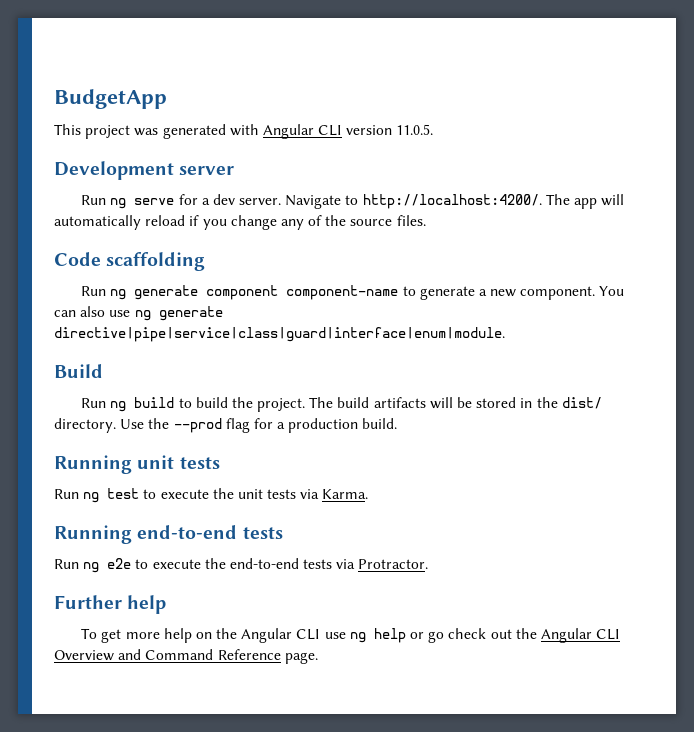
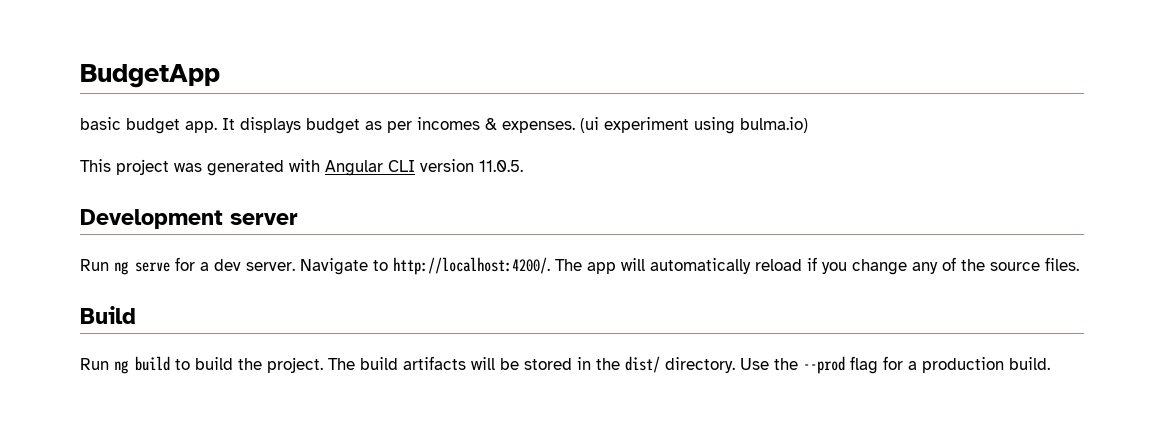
+ basic budget app. It displays budget as per incomes & expenses. (ui experiment using bulma.io)
- Code scaffolding
- Run ng generate component component-name to generate a new component. You can also use ng generate directive|pipe|service|class|guard|interface|enum|module.
- Running unit tests
- Run ng test to execute the unit tests via Karma.
- Running end-to-end tests
- Run ng e2e to execute the end-to-end tests via Protractor.
- Further help
- To get more help on the Angular CLI use ng help or go check out the Angular CLI Overview and Command Reference page.

